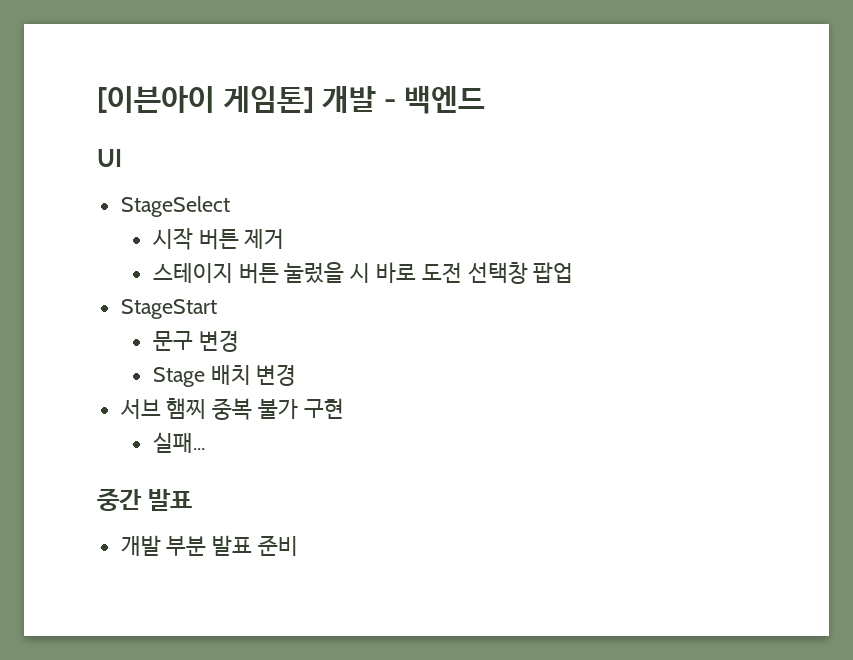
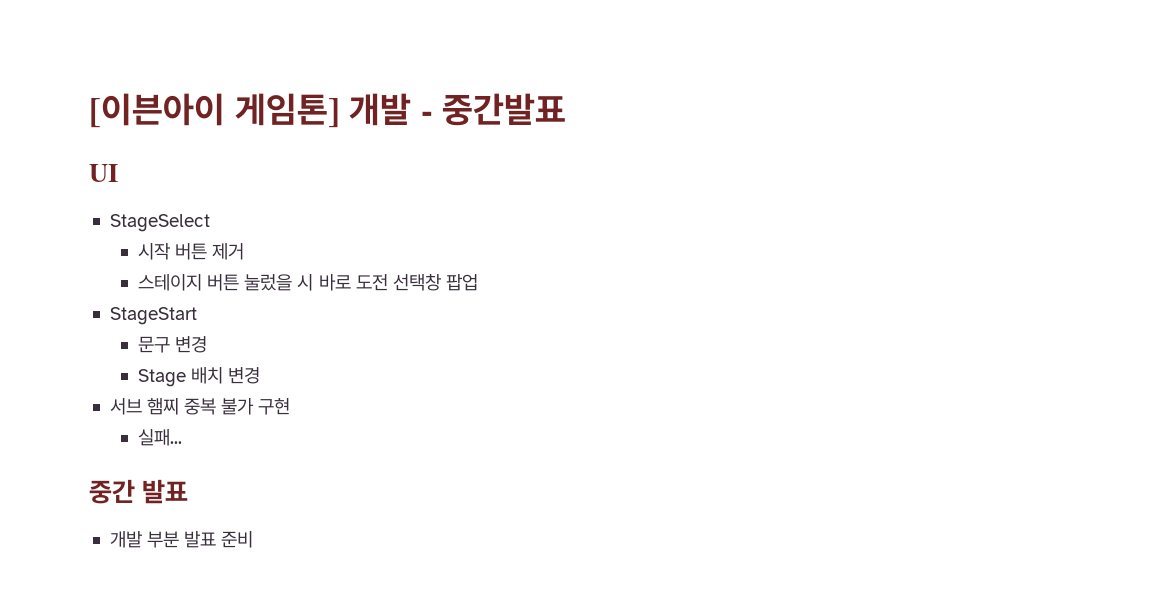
- [이븐아이 게임톤] 개발 - 백엔드
+ [이븐아이 게임톤] 개발 - 중간발표

